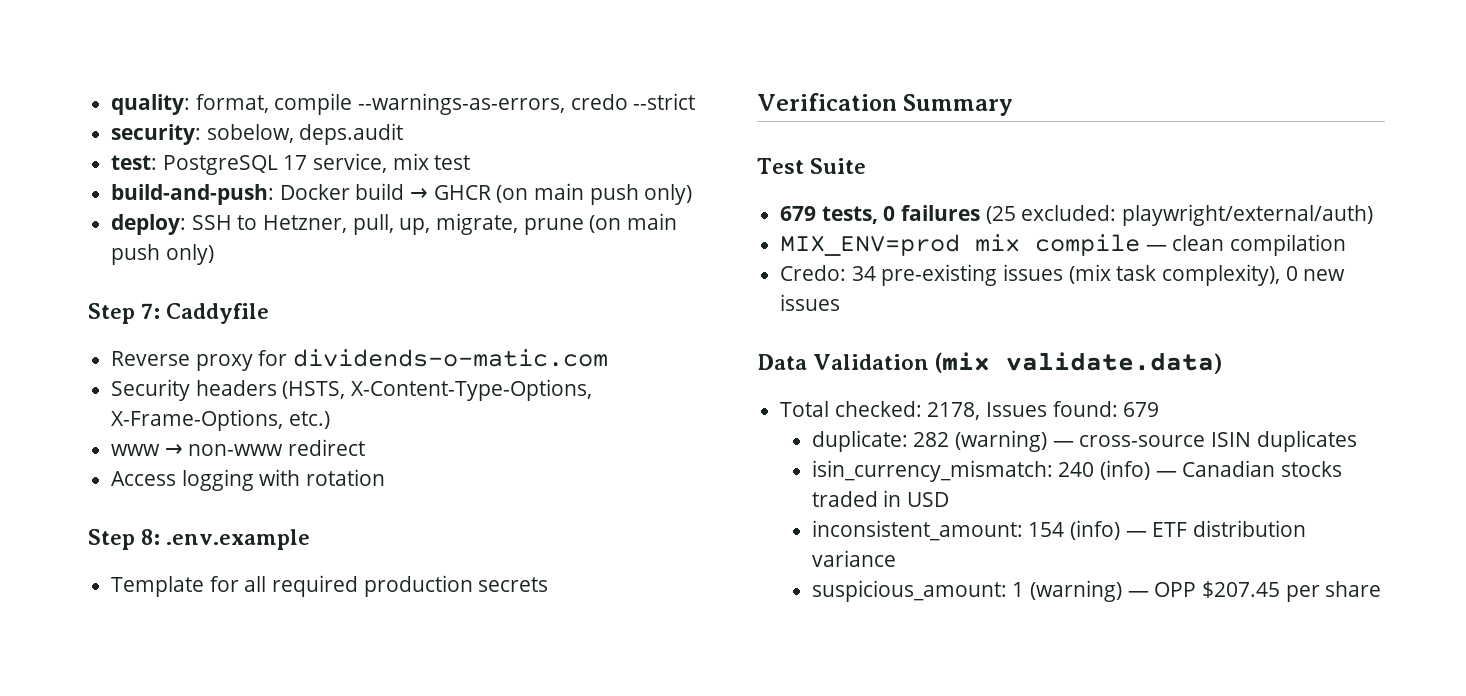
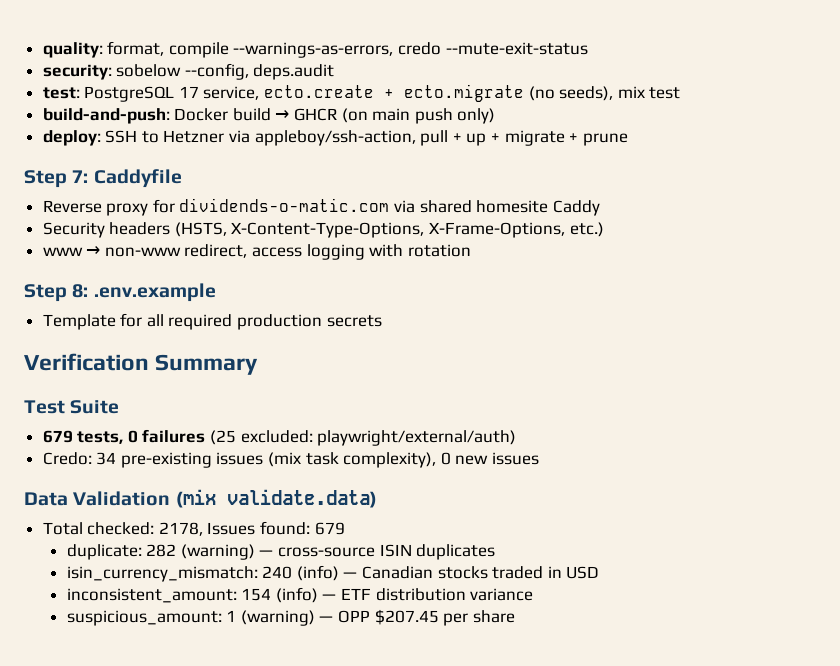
- quality: format, compile --warnings-as-errors, credo --strict
+ quality: format, compile --warnings-as-errors, credo --mute-exit-status
- security: sobelow, deps.audit
+ security: sobelow --config, deps.audit
- test: PostgreSQL 17 service, mix test
+ test: PostgreSQL 17 service, ecto.create + ecto.migrate (no seeds), mix test
- deploy: SSH to Hetzner, pull, up, migrate, prune (on main push only)
+ deploy: SSH to Hetzner via appleboy/ssh-action, pull + up + migrate + prune
- Reverse proxy for dividends-o-matic.com
+ Reverse proxy for dividends-o-matic.com via shared homesite Caddy
- www → non-www redirect
- Access logging with rotation
+ www → non-www redirect, access logging with rotation
- MIX_ENV=prod mix compile — clean compilation

